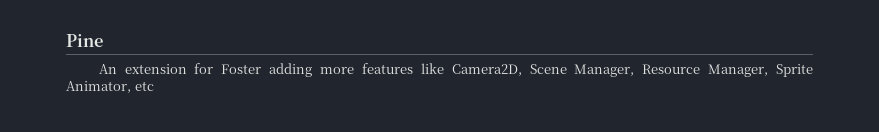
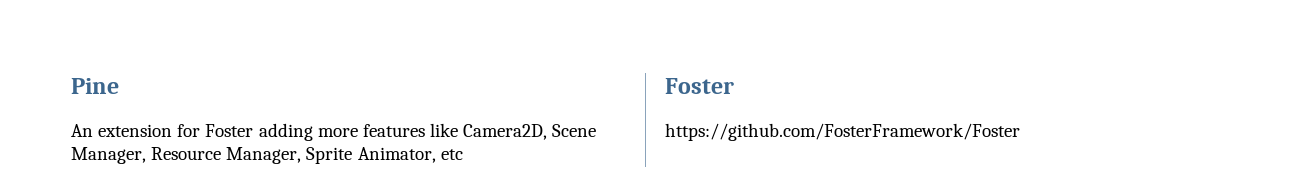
  An extension for Foster adding more features like Camera2D, Scene Manager, Resource Manager, Sprite Animator, etc
+ Foster
+ https://github.com/FosterFramework/Foster

